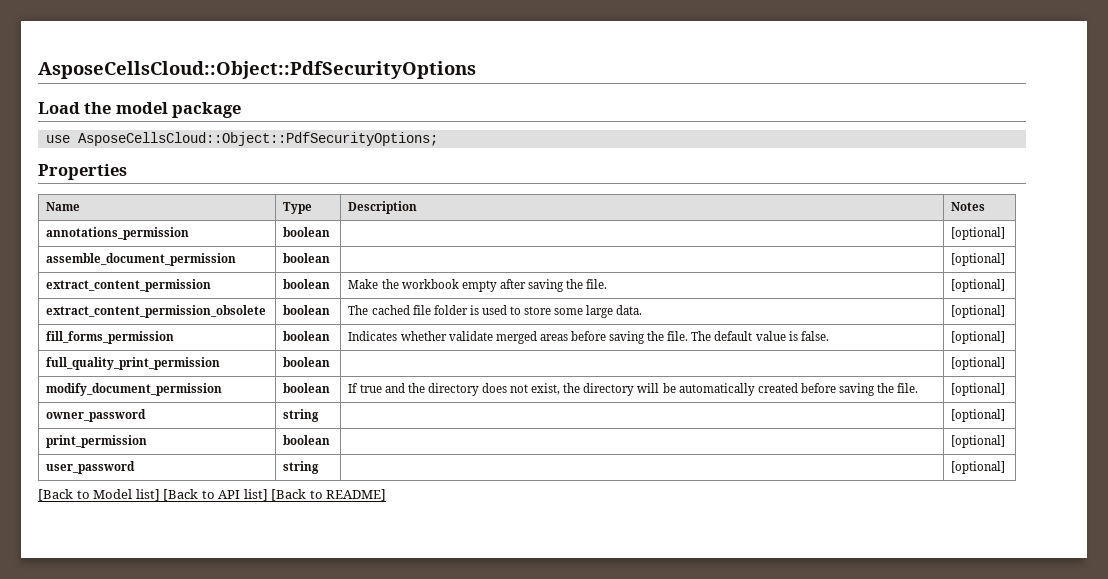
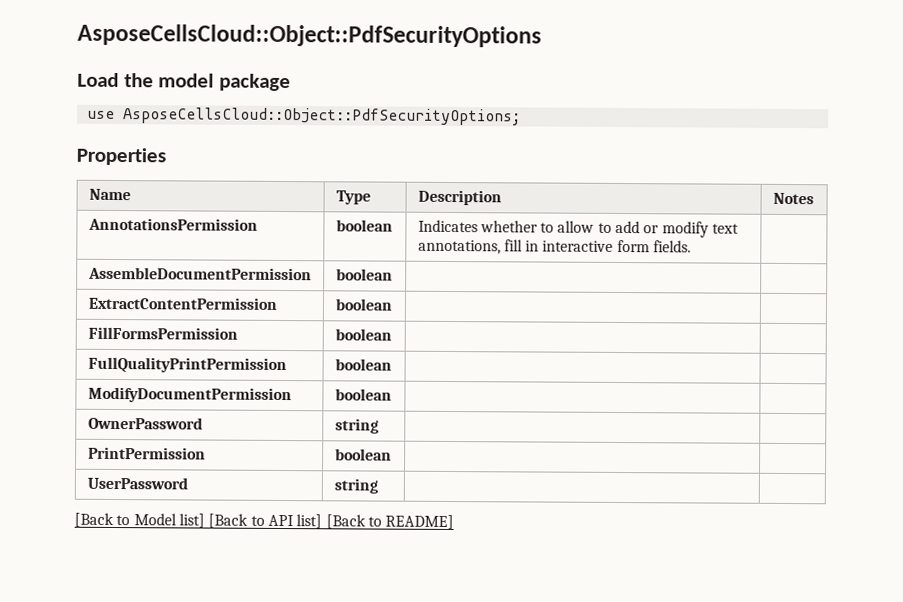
- annotations_permission | boolean | | [optional]
- assemble_document_permission | boolean | | [optional]
- extract_content_permission | boolean | Make the workbook empty after saving the file. | [optional]
- extract_content_permission_obsolete | boolean | The cached file folder is used to store some large data. | [optional]
- fill_forms_permission | boolean | Indicates whether validate merged areas before saving the file. The default value is false. | [optional]
- full_quality_print_permission | boolean | | [optional]
- modify_document_permission | boolean | If true and the directory does not exist, the directory will be automatically created before saving the file. | [optional]
- owner_password | string | | [optional]
- print_permission | boolean | | [optional]
- user_password | string | | [optional]
+ AnnotationsPermission | boolean | Indicates whether to allow to add or modify text annotations, fill in interactive form fields. |
+ AssembleDocumentPermission | boolean | |
+ ExtractContentPermission | boolean | |
+ FillFormsPermission | boolean | |
+ FullQualityPrintPermission | boolean | |
+ ModifyDocumentPermission | boolean | |
+ OwnerPassword | string | |
+ PrintPermission | boolean | |
+ UserPassword | string | |

